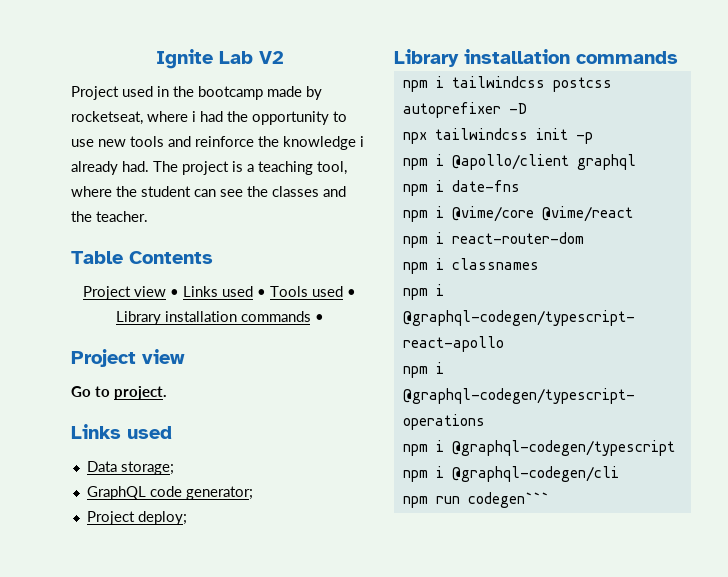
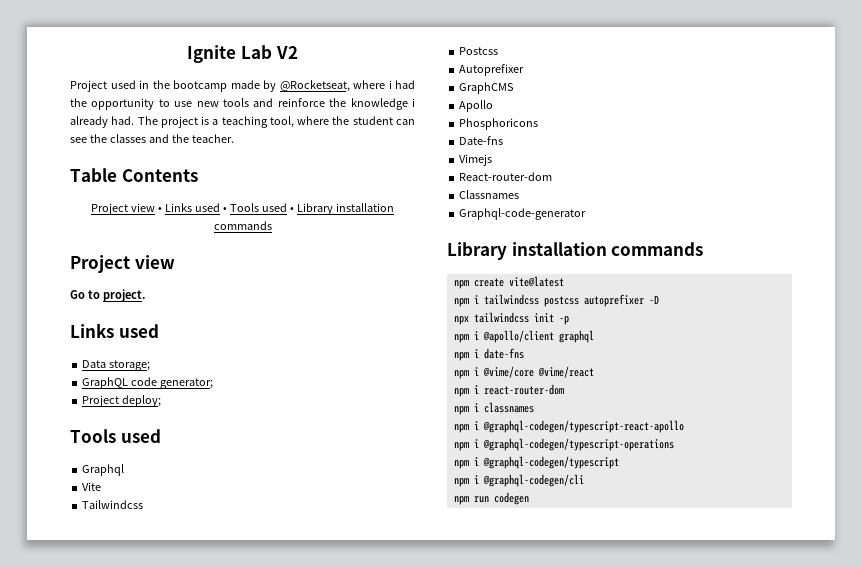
- Project used in the bootcamp made by rocketseat, where i had the opportunity to use new tools and reinforce the knowledge i already had.
+ Project used in the bootcamp made by @Rocketseat, where i had the opportunity to use new tools and reinforce the knowledge i already had.
- Project view • Links used • Tools used • Library installation commands •
+ Project view • Links used • Tools used • Library installation commands
  Project deploy;
+ Tools used
+ Graphql
+ Vite
+ Tailwindcss
+ Postcss
+ Autoprefixer
+ GraphCMS
+ Apollo
+ Phosphoricons
+ Date-fns
+ Vimejs
+ React-router-dom
+ Classnames
+ Graphql-code-generator
  Library installation commands
+ npm create vite@latest
- npm run codegen```
+ npm run codegen

